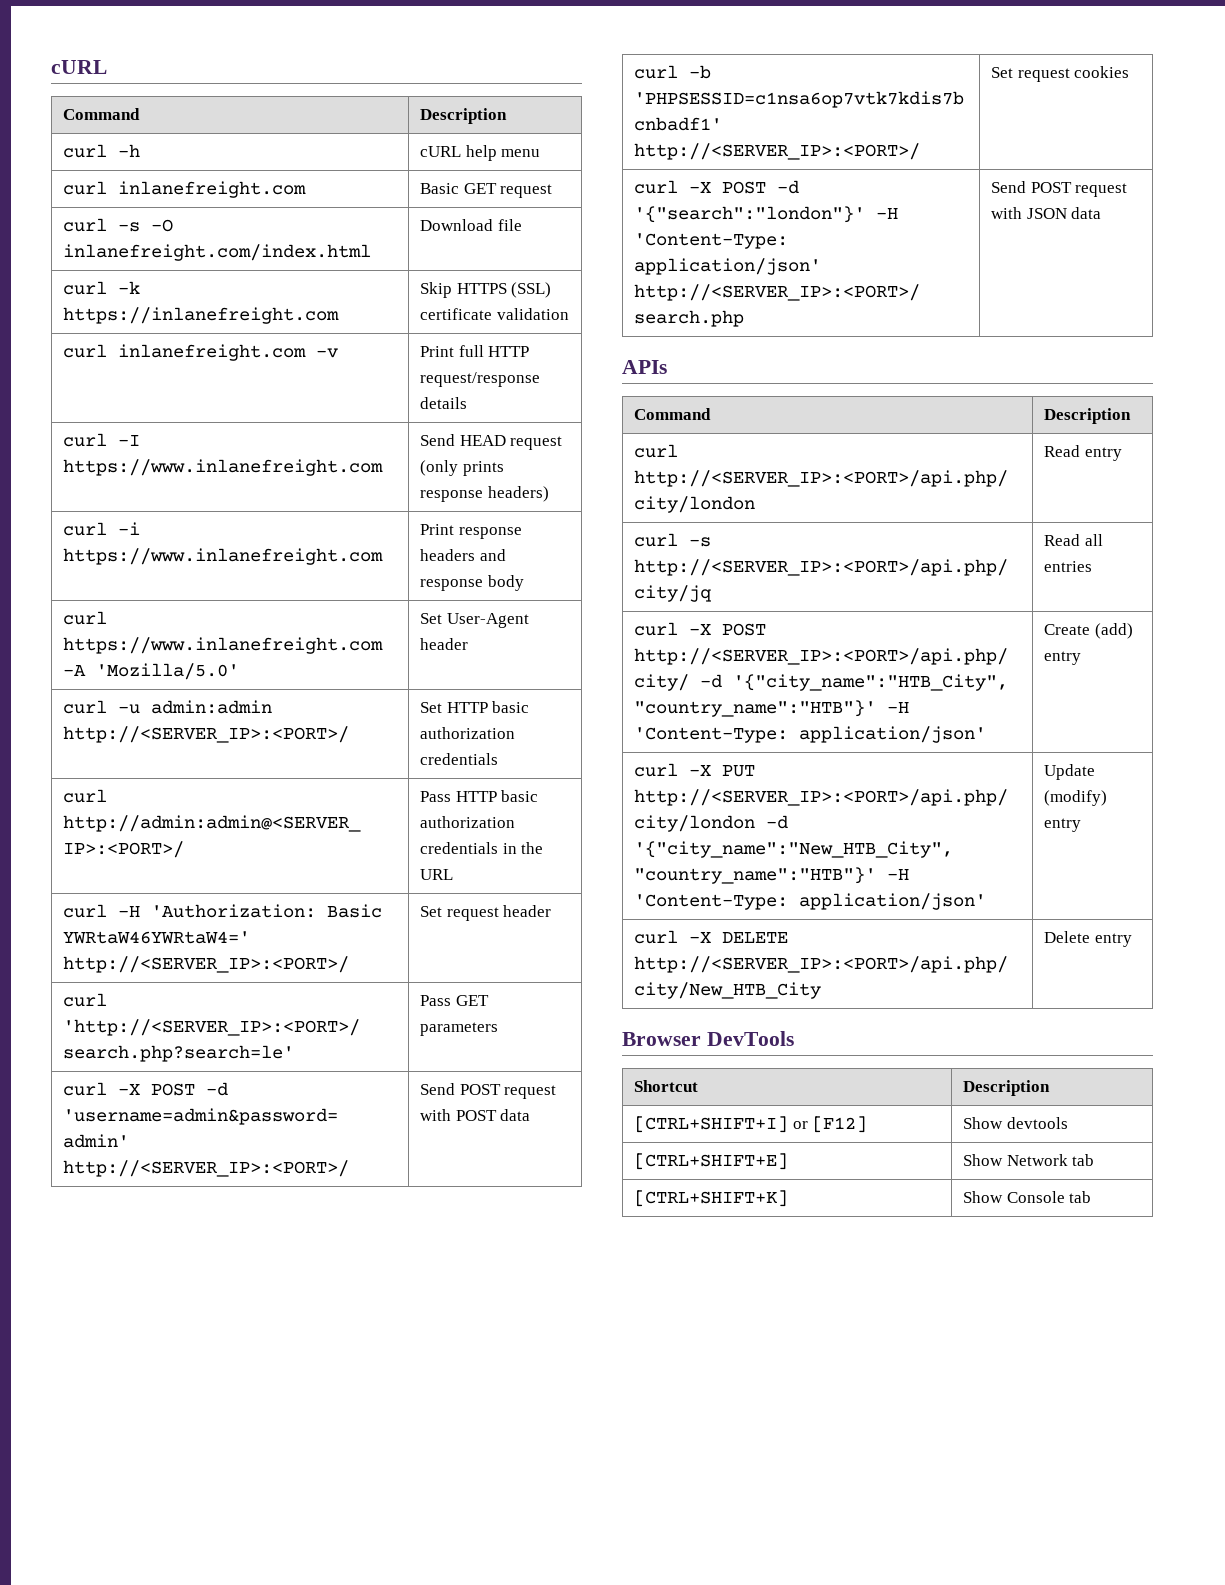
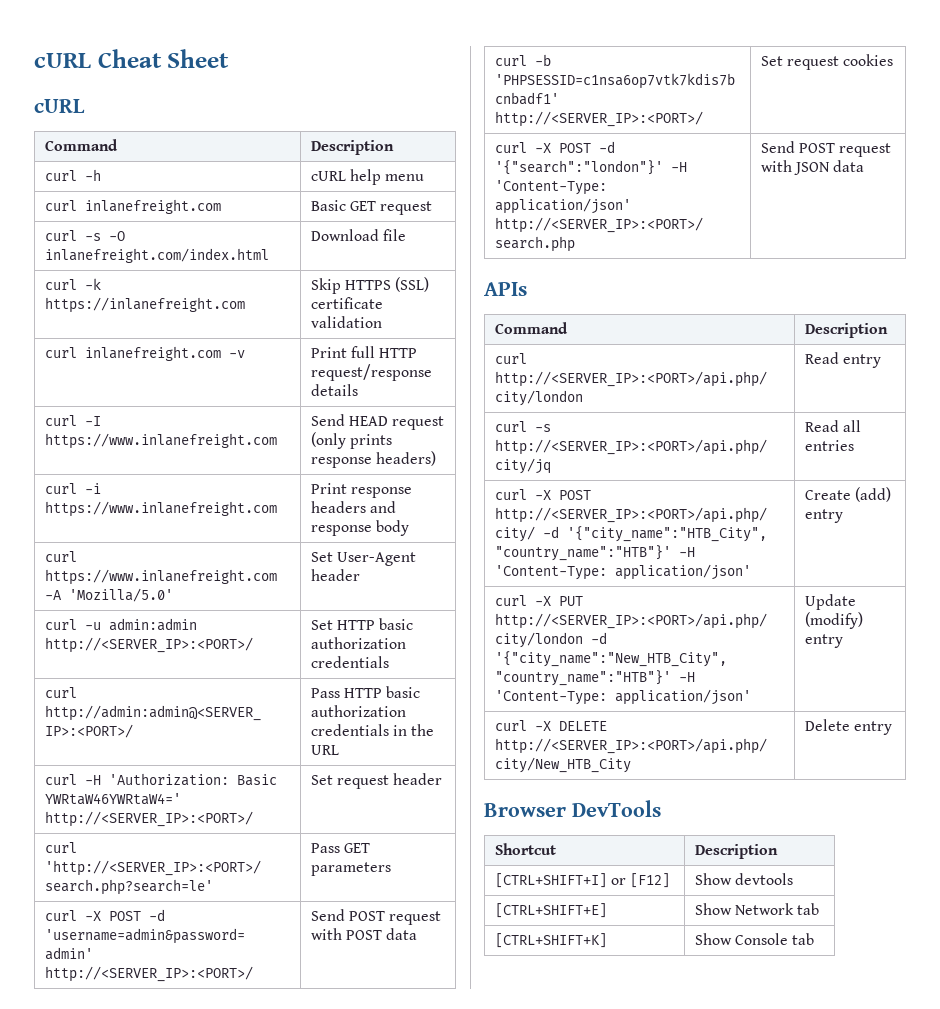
+ cURL Cheat Sheet

